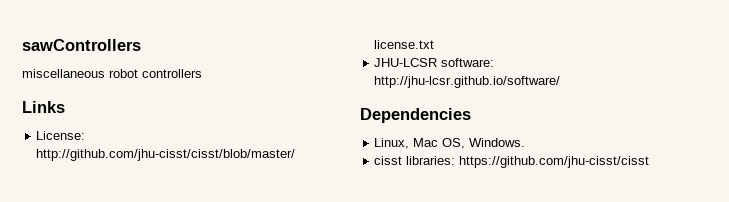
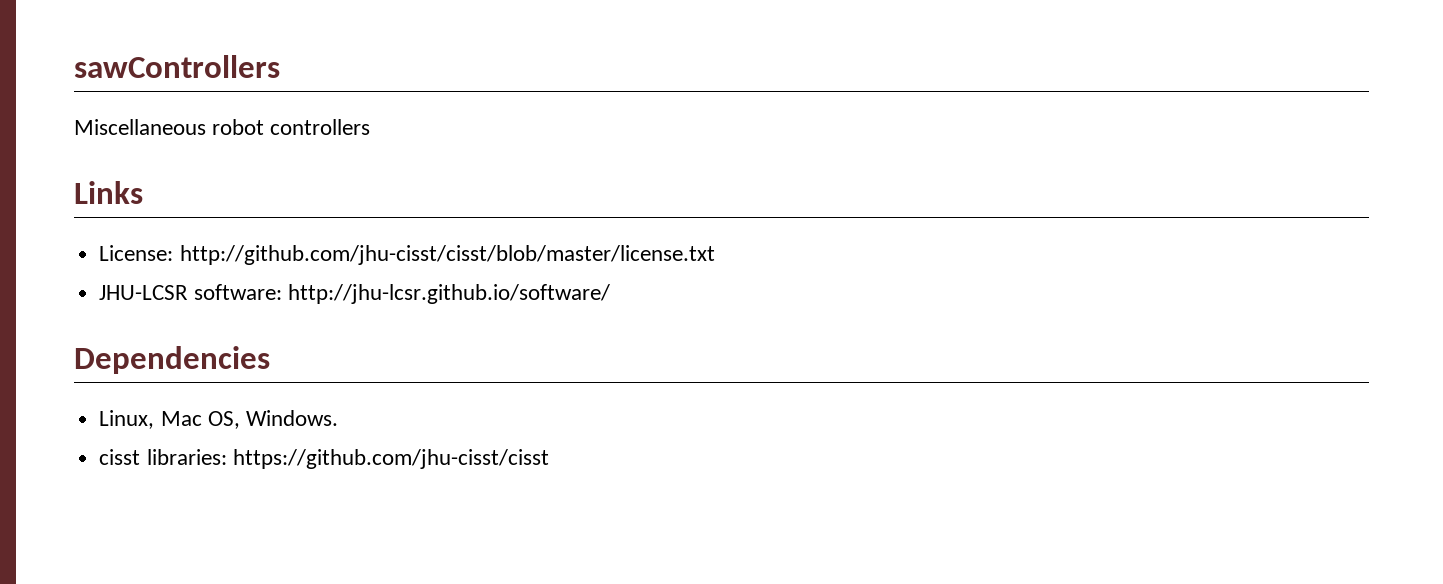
- miscellaneous robot controllers
+ Miscellaneous robot controllers

